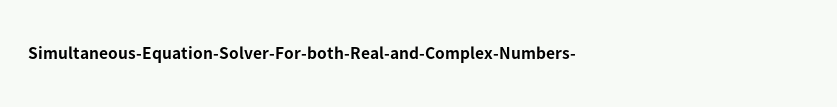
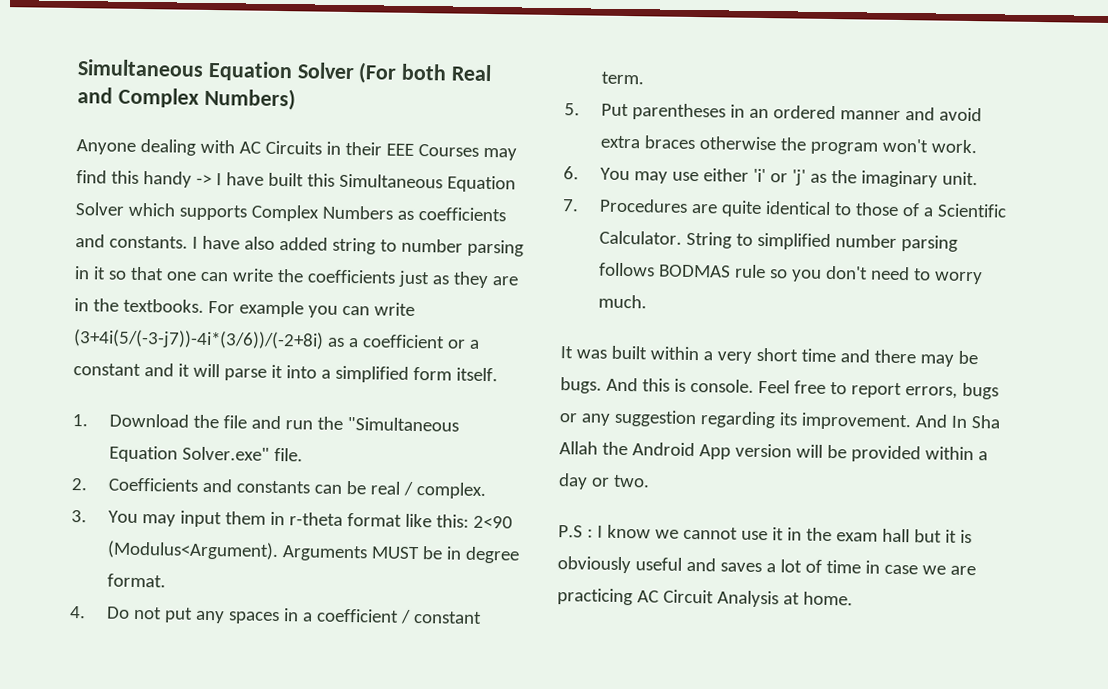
- Simultaneous-Equation-Solver-For-both-Real-and-Complex-Numbers-
+ Simultaneous Equation Solver (For both Real and Complex Numbers)
+ Anyone dealing with AC Circuits in their EEE Courses may find this handy -> I have built this Simultaneous Equation Solver which supports Complex Numbers as coefficients and constants. I have also added string to number parsing in it so that one can write the coefficients just as they are in the textbooks. For example you can write (3+4i(5/(-3-j7))-4i*(3/6))/(-2+8i) as a coefficient or a constant and it will parse it into a simplified form itself.
+ 1. Download the file and run the "Simultaneous Equation Solver.exe" file.
+ 2. Coefficients and constants can be real / complex.
+ 3. You may input them in r-theta format like this: 2<90 (Modulus<Argument). Arguments MUST be in degree format.
+ 4. Do not put any spaces in a coefficient / constant term.
+ 5. Put parentheses in an ordered manner and avoid extra braces otherwise the program won't work.
+ 6. You may use either 'i' or 'j' as the imaginary unit.
+ 7. Procedures are quite identical to those of a Scientific Calculator. String to simplified number parsing follows BODMAS rule so you don't need to worry much.
+ It was built within a very short time and there may be bugs. And this is console. Feel free to report errors, bugs or any suggestion regarding its improvement. And In Sha Allah the Android App version will be provided within a day or two.
+ P.S : I know we cannot use it in the exam hall but it is obviously useful and saves a lot of time in case we are practicing AC Circuit Analysis at home.

